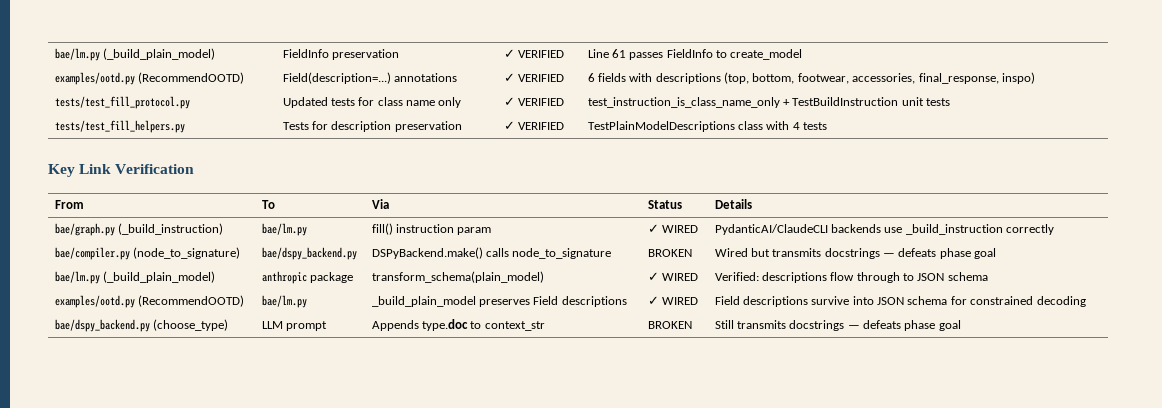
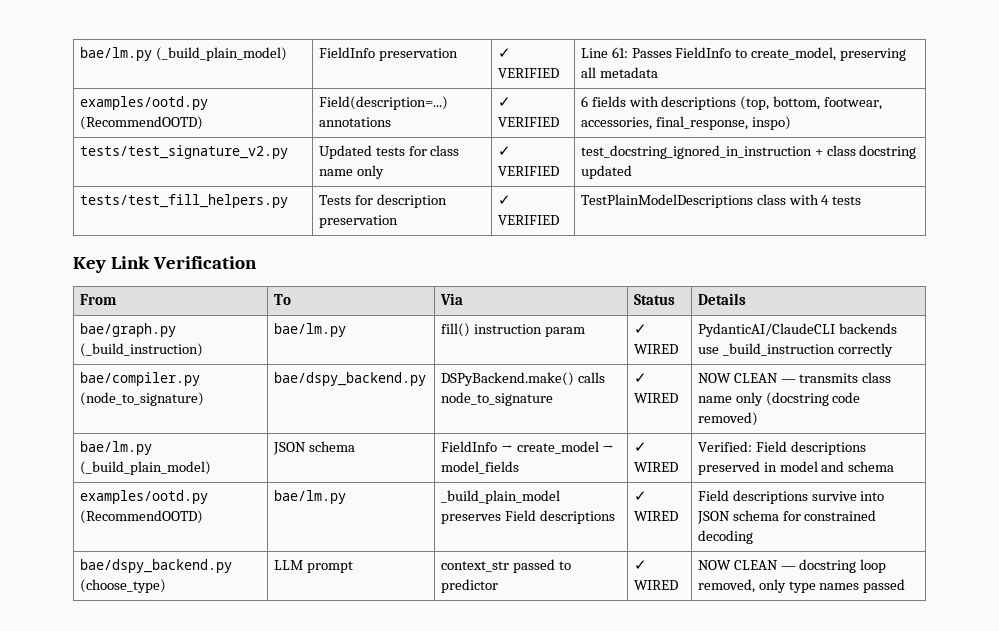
- bae/lm.py (_build_plain_model) | FieldInfo preservation | ✓ VERIFIED | Line 61 passes FieldInfo to create_model
+ bae/lm.py (_build_plain_model) | FieldInfo preservation | ✓ VERIFIED | Line 61: Passes FieldInfo to create_model, preserving all metadata
- tests/test_fill_protocol.py | Updated tests for class name only | ✓ VERIFIED | test_instruction_is_class_name_only + TestBuildInstruction unit tests
+ tests/test_signature_v2.py | Updated tests for class name only | ✓ VERIFIED | test_docstring_ignored_in_instruction + class docstring updated
- bae/compiler.py (node_to_signature) | bae/dspy_backend.py | DSPyBackend.make() calls node_to_signature | BROKEN | Wired but transmits docstrings — defeats phase goal
- bae/lm.py (_build_plain_model) | anthropic package | transform_schema(plain_model) | ✓ WIRED | Verified: descriptions flow through to JSON schema
+ bae/compiler.py (node_to_signature) | bae/dspy_backend.py | DSPyBackend.make() calls node_to_signature | ✓ WIRED | NOW CLEAN — transmits class name only (docstring code removed)
+ bae/lm.py (_build_plain_model) | JSON schema | FieldInfo → create_model → model_fields | ✓ WIRED | Verified: Field descriptions preserved in model and schema
- bae/dspy_backend.py (choose_type) | LLM prompt | Appends type.doc to context_str | BROKEN | Still transmits docstrings — defeats phase goal
+ bae/dspy_backend.py (choose_type) | LLM prompt | context_str passed to predictor | ✓ WIRED | NOW CLEAN — docstring loop removed, only type names passed

